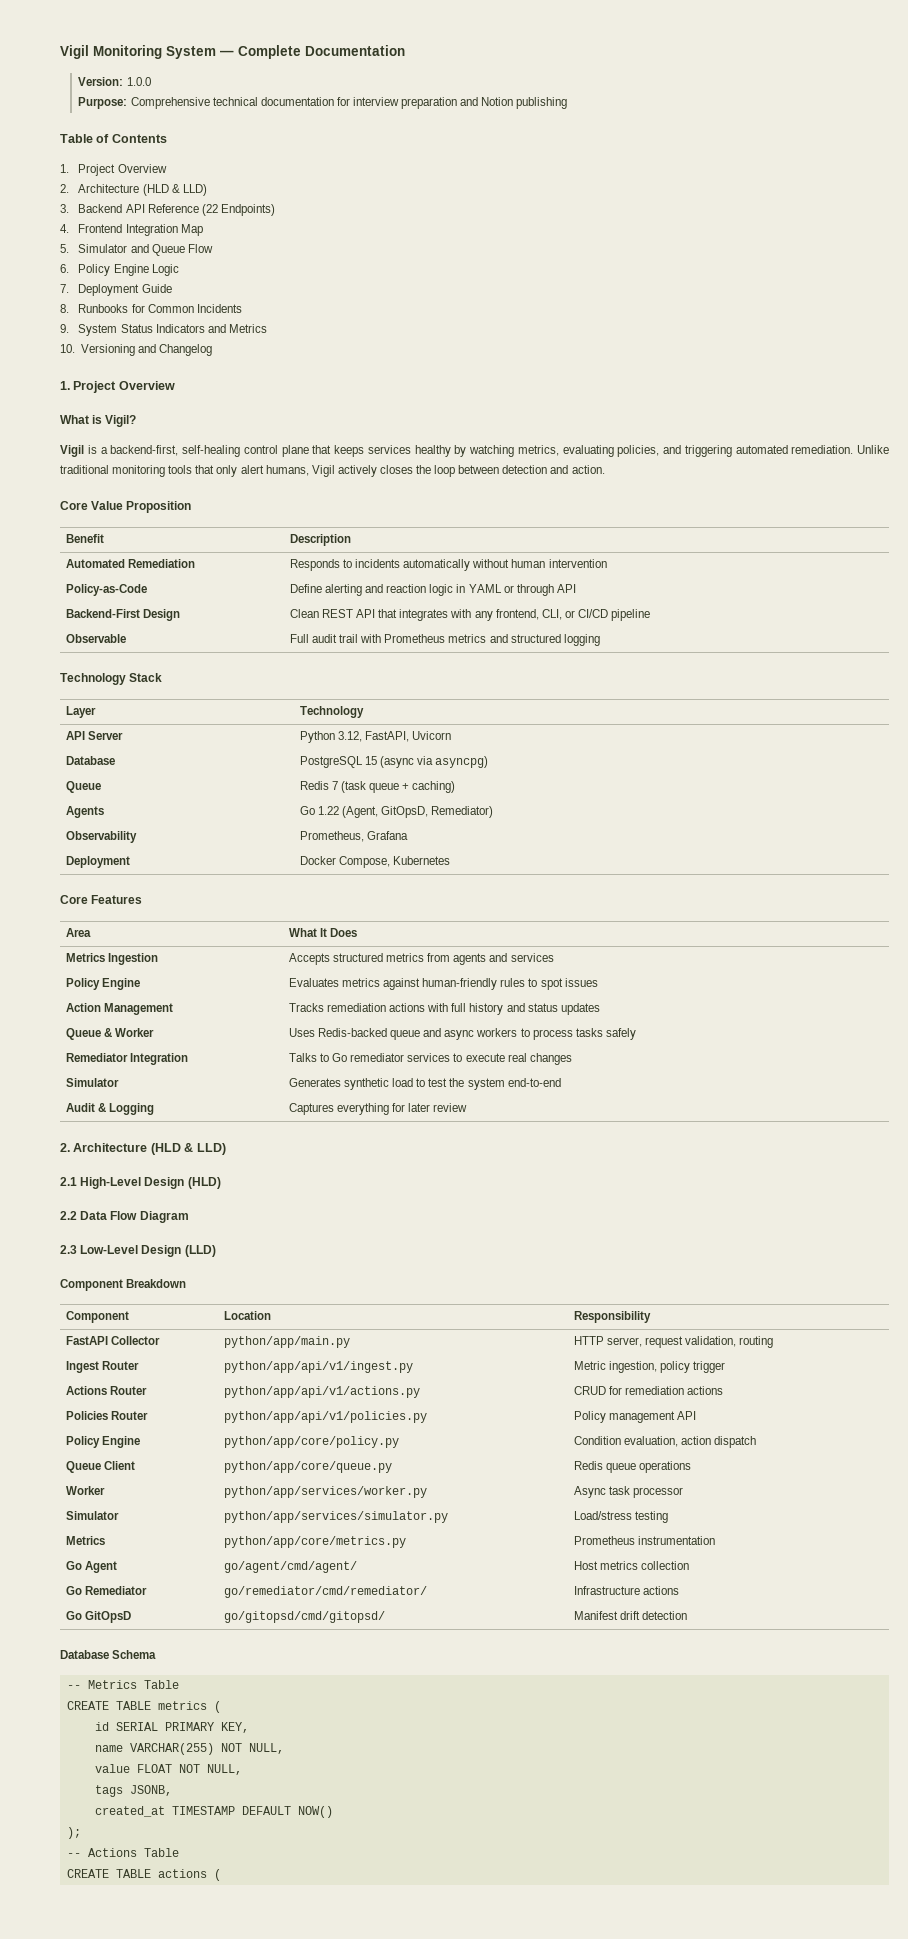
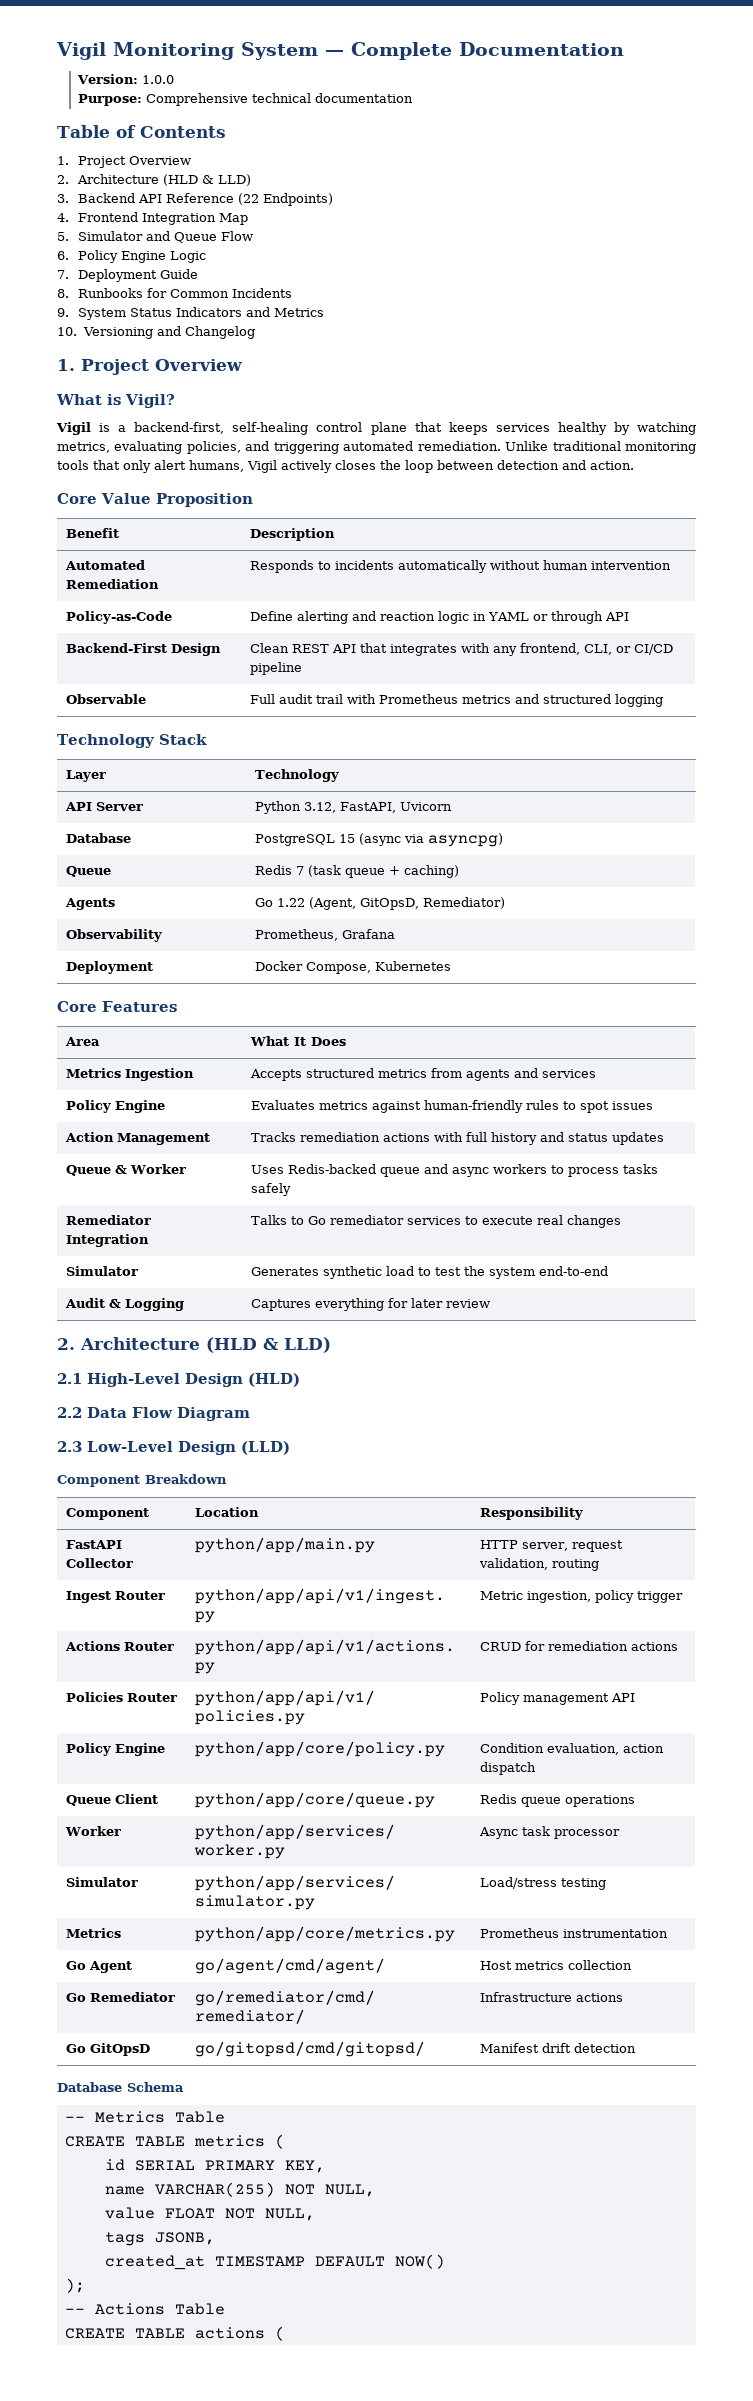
- Purpose: Comprehensive technical documentation for interview preparation and Notion publishing
+ Purpose: Comprehensive technical documentation

